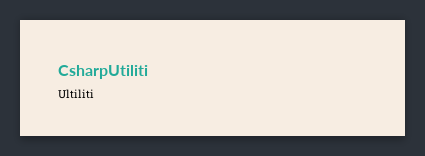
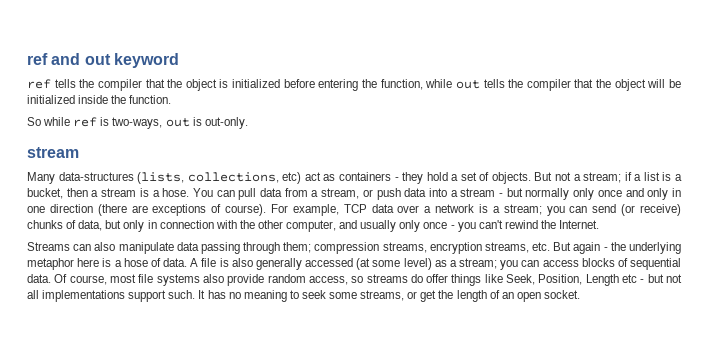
- CsharpUtiliti
- Ultiliti
+ ref and out keyword
+ ref tells the compiler that the object is initialized before entering the function, while out tells the compiler that the object will be initialized inside the function.
+ So while ref is two-ways, out is out-only.
+ stream
+ Many data-structures (lists, collections, etc) act as containers - they hold a set of objects. But not a stream; if a list is a bucket, then a stream is a hose. You can pull data from a stream, or push data into a stream - but normally only once and only in one direction (there are exceptions of course). For example, TCP data over a network is a stream; you can send (or receive) chunks of data, but only in connection with the other computer, and usually only once - you can't rewind the Internet.
+ Streams can also manipulate data passing through them; compression streams, encryption streams, etc. But again - the underlying metaphor here is a hose of data. A file is also generally accessed (at some level) as a stream; you can access blocks of sequential data. Of course, most file systems also provide random access, so streams do offer things like Seek, Position, Length etc - but not all implementations support such. It has no meaning to seek some streams, or get the length of an open socket.

